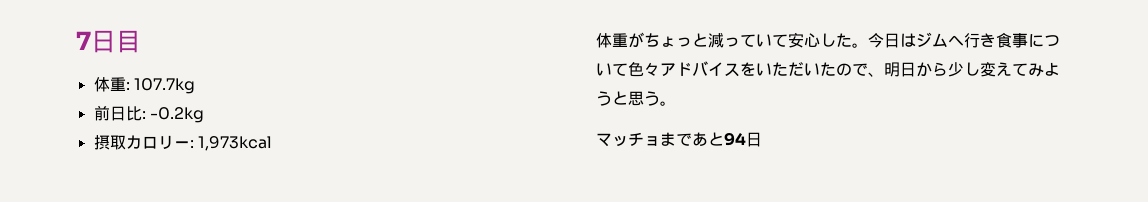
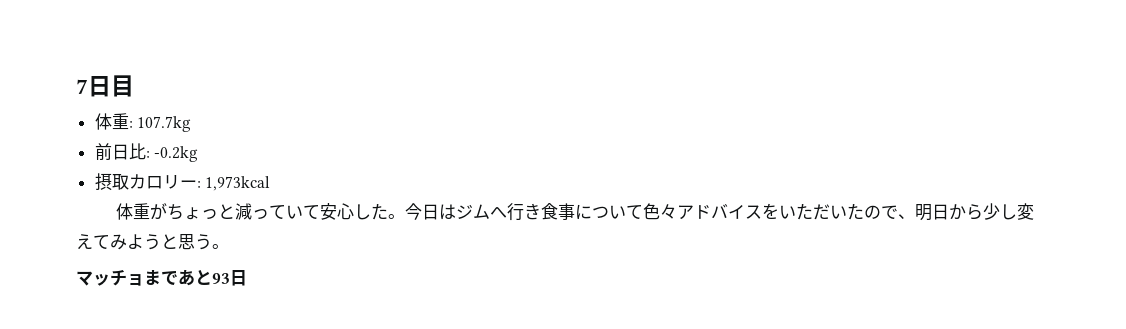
- マッチョまであと94日
+ マッチョまであと93日

